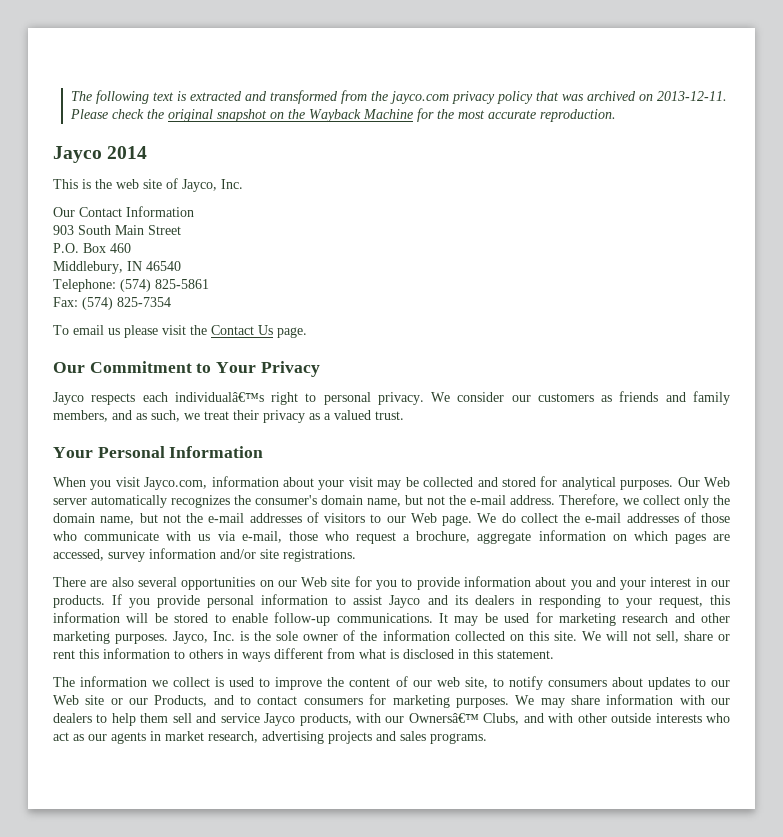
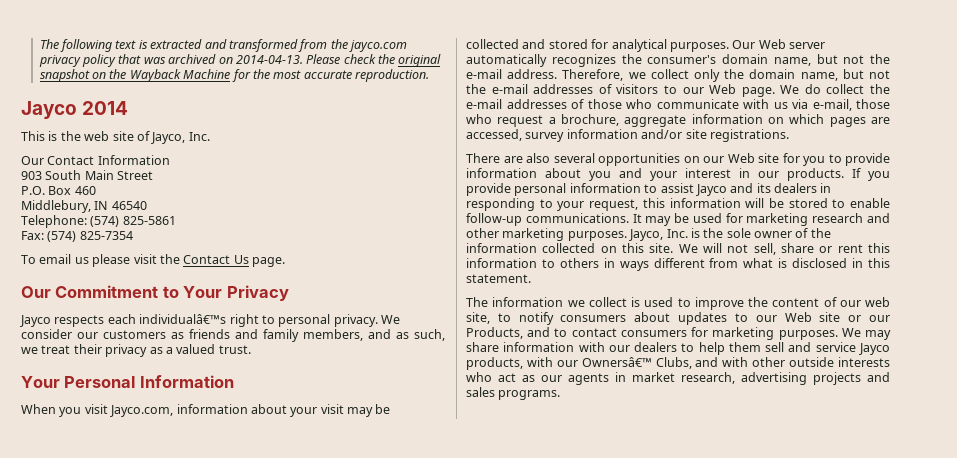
- The following text is extracted and transformed from the jayco.com privacy policy that was archived on 2013-12-11.
+ The following text is extracted and transformed from the jayco.com privacy policy that was archived on 2014-04-13.

